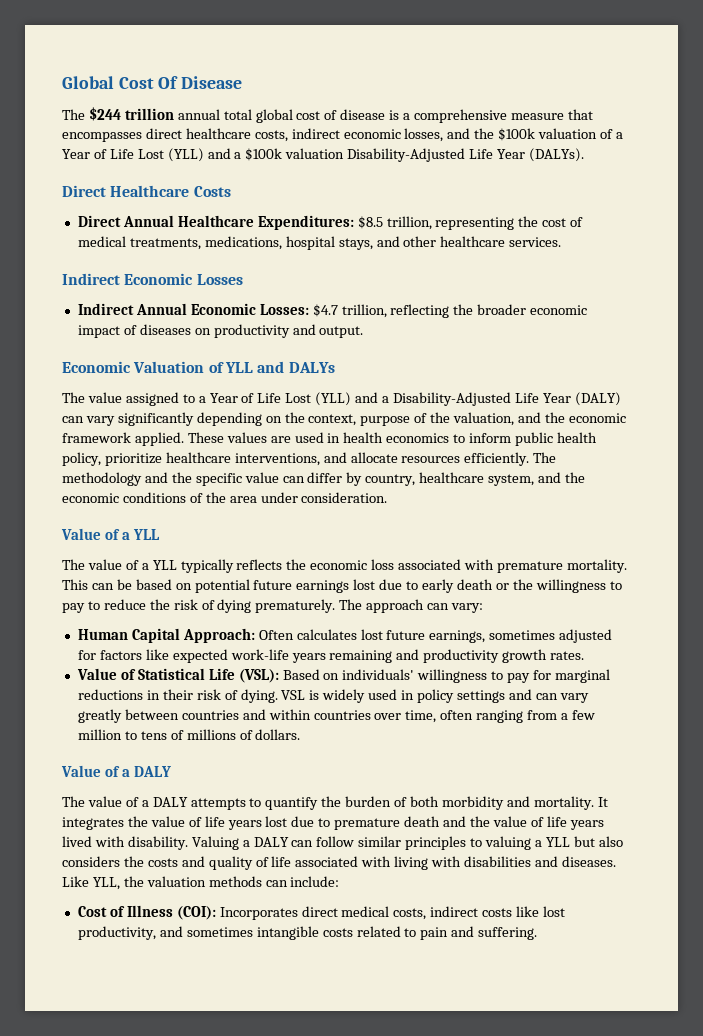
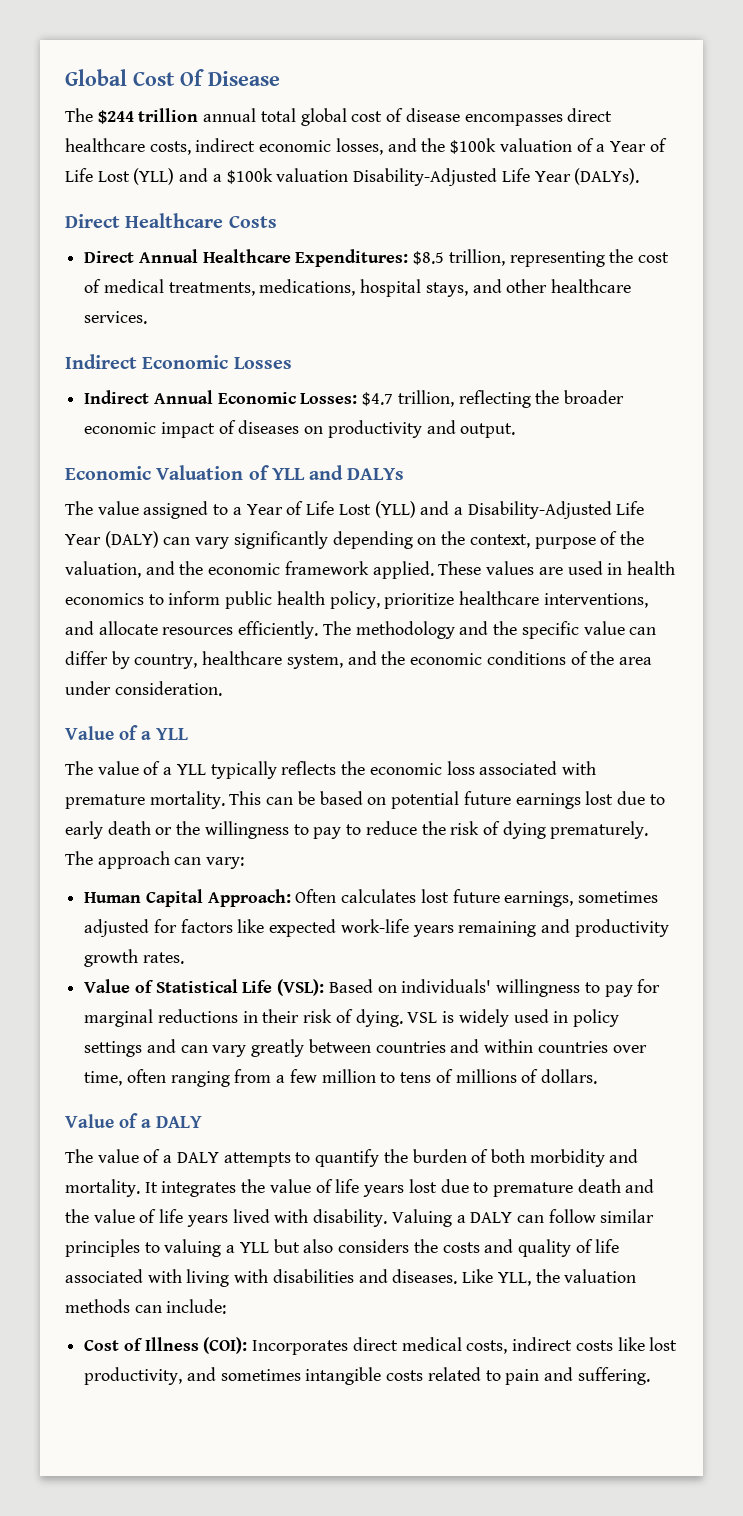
- The $244 trillion annual total global cost of disease is a comprehensive measure that encompasses direct healthcare costs, indirect economic losses, and the $100k valuation of a Year of Life Lost (YLL) and a $100k valuation Disability-Adjusted Life Year (DALYs).
+ The $244 trillion annual total global cost of disease encompasses direct healthcare costs, indirect economic losses, and the $100k valuation of a Year of Life Lost (YLL) and a $100k valuation Disability-Adjusted Life Year (DALYs).

